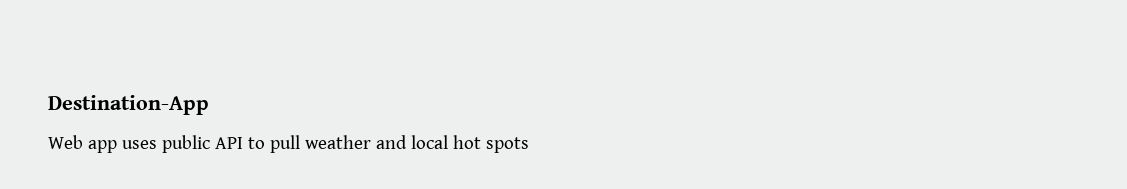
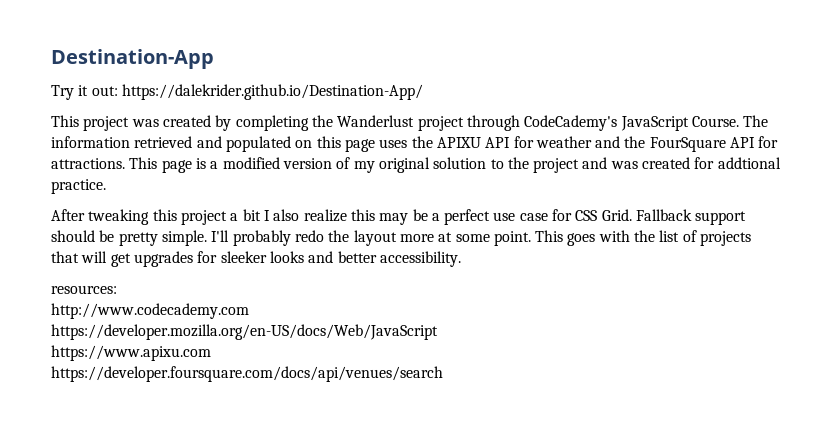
- Web app uses public API to pull weather and local hot spots
+ Try it out: https://dalekrider.github.io/Destination-App/
+ This project was created by completing the Wanderlust project through CodeCademy's JavaScript Course. The information retrieved and populated on this page uses the APIXU API for weather and the FourSquare API for attractions. This page is a modified version of my original solution to the project and was created for addtional practice.
+ After tweaking this project a bit I also realize this may be a perfect use case for CSS Grid. Fallback support should be pretty simple. I'll probably redo the layout more at some point. This goes with the list of projects that will get upgrades for sleeker looks and better accessibility.
+ resources:
+ http://www.codecademy.com
+ https://developer.mozilla.org/en-US/docs/Web/JavaScript
+ https://www.apixu.com
+ https://developer.foursquare.com/docs/api/venues/search

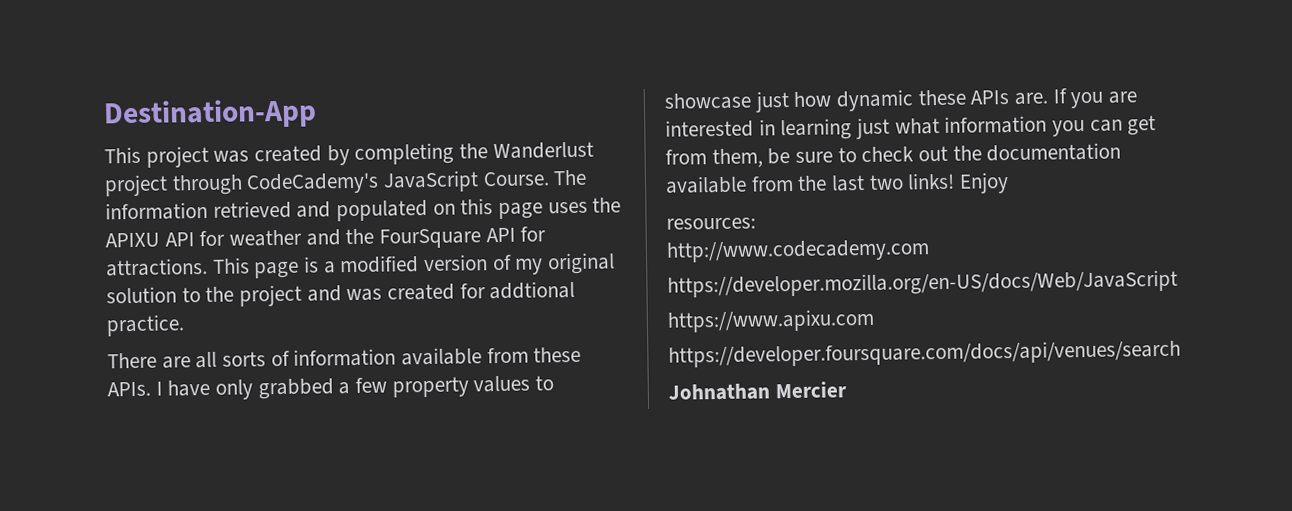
- Try it out: https://dalekrider.github.io/Destination-App/
- After tweaking this project a bit I also realize this may be a perfect use case for CSS Grid. Fallback support should be pretty simple. I'll probably redo the layout more at some point. This goes with the list of projects that will get upgrades for sleeker looks and better accessibility.
+ There are all sorts of information available from these APIs. I have only grabbed a few property values to showcase just how dynamic these APIs are. If you are interested in learning just what information you can get from them, be sure to check out the documentation available from the last two links! Enjoy
+ Johnathan Mercier

